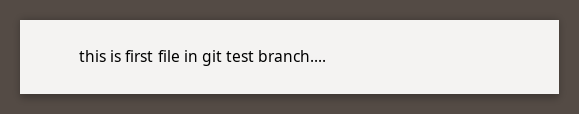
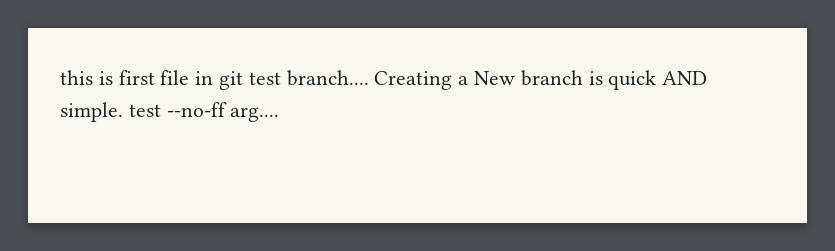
+ Creating a New branch is quick AND simple. test --no-ff arg....

